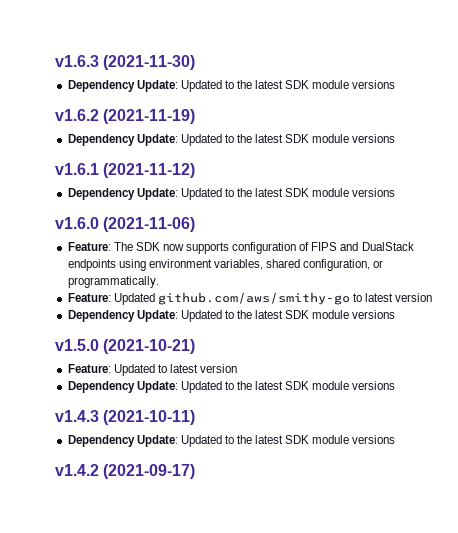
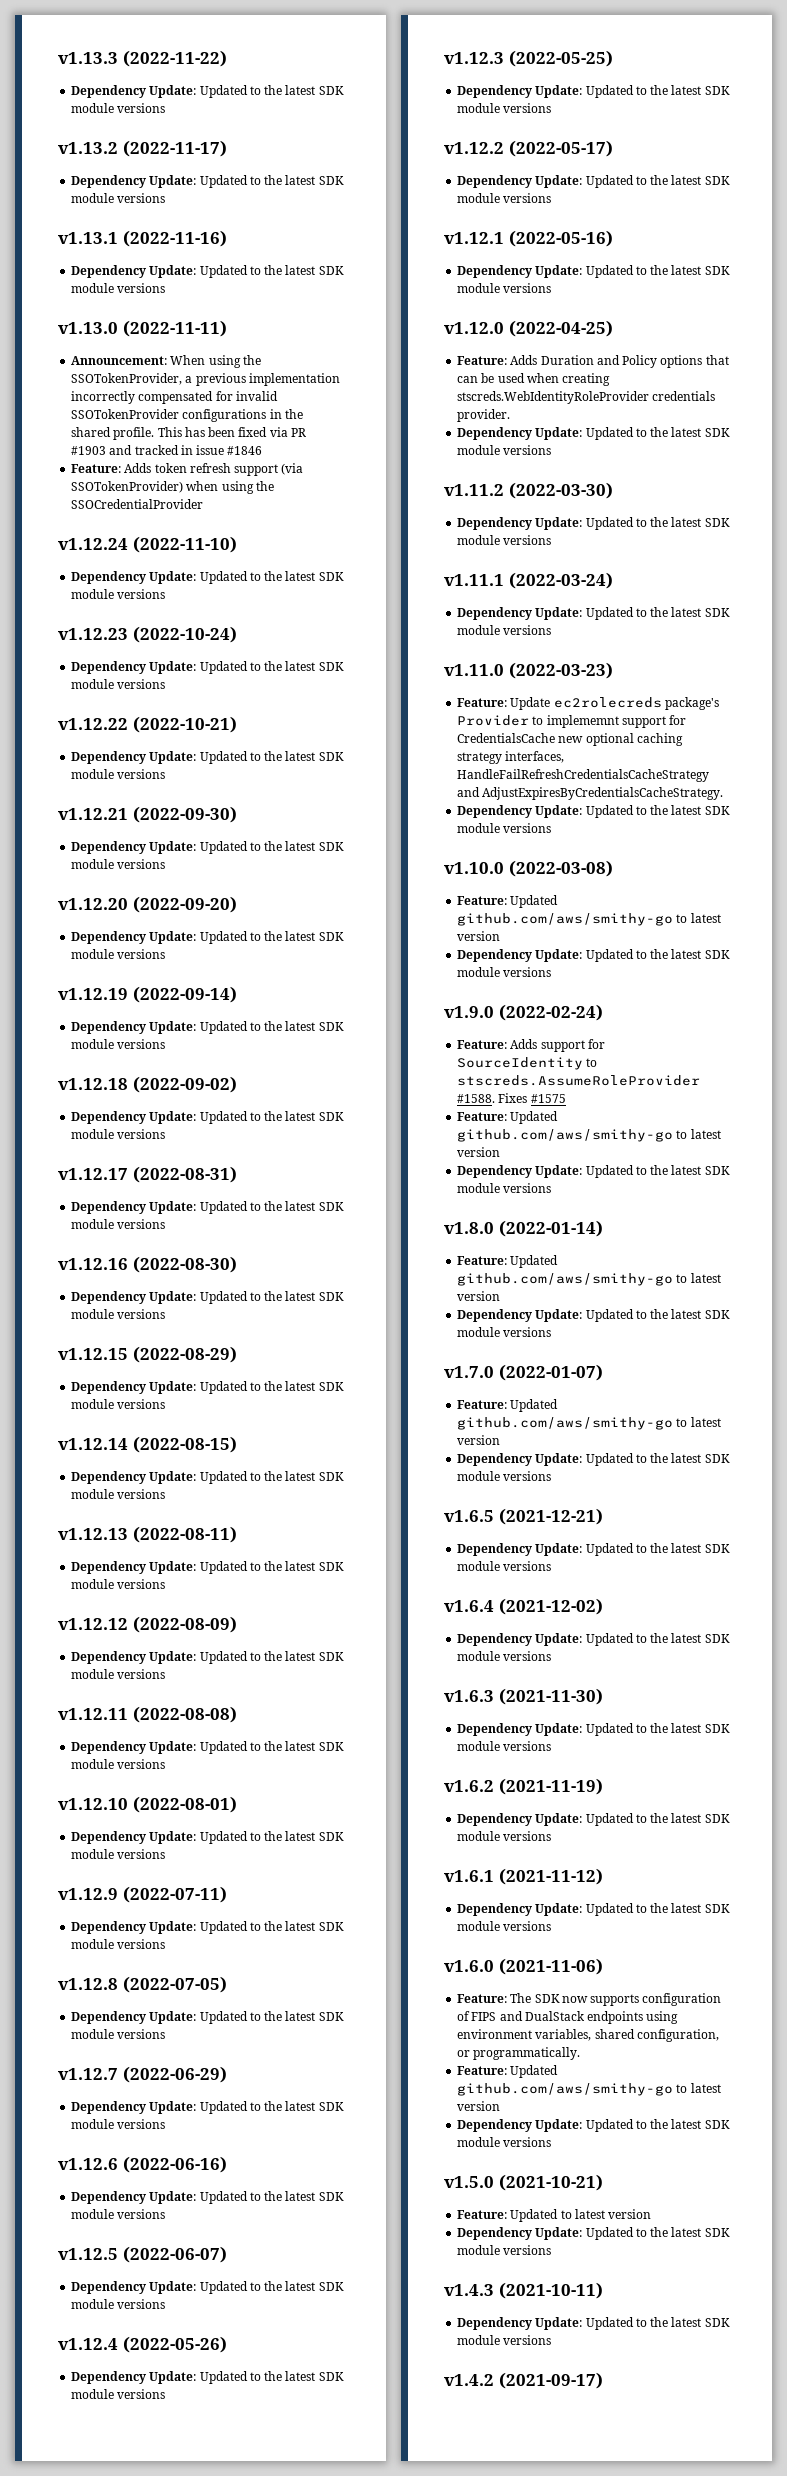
+ v1.13.3 (2022-11-22)
+ Dependency Update: Updated to the latest SDK module versions
+ v1.13.2 (2022-11-17)
+ Dependency Update: Updated to the latest SDK module versions
+ v1.13.1 (2022-11-16)
+ Dependency Update: Updated to the latest SDK module versions
+ v1.13.0 (2022-11-11)
+ Announcement: When using the SSOTokenProvider, a previous implementation incorrectly compensated for invalid SSOTokenProvider configurations in the shared profile. This has been fixed via PR #1903 and tracked in issue #1846
+ Feature: Adds token refresh support (via SSOTokenProvider) when using the SSOCredentialProvider
+ v1.12.24 (2022-11-10)
+ Dependency Update: Updated to the latest SDK module versions
+ v1.12.23 (2022-10-24)
+ Dependency Update: Updated to the latest SDK module versions
+ v1.12.22 (2022-10-21)
+ Dependency Update: Updated to the latest SDK module versions
+ v1.12.21 (2022-09-30)
+ Dependency Update: Updated to the latest SDK module versions
+ v1.12.20 (2022-09-20)
+ Dependency Update: Updated to the latest SDK module versions
+ v1.12.19 (2022-09-14)
+ Dependency Update: Updated to the latest SDK module versions
+ v1.12.18 (2022-09-02)
+ Dependency Update: Updated to the latest SDK module versions
+ v1.12.17 (2022-08-31)
+ Dependency Update: Updated to the latest SDK module versions
+ v1.12.16 (2022-08-30)
+ Dependency Update: Updated to the latest SDK module versions
+ v1.12.15 (2022-08-29)
+ Dependency Update: Updated to the latest SDK module versions
+ v1.12.14 (2022-08-15)
+ Dependency Update: Updated to the latest SDK module versions
+ v1.12.13 (2022-08-11)
+ Dependency Update: Updated to the latest SDK module versions
+ v1.12.12 (2022-08-09)
+ Dependency Update: Updated to the latest SDK module versions
+ v1.12.11 (2022-08-08)
+ Dependency Update: Updated to the latest SDK module versions
+ v1.12.10 (2022-08-01)
+ Dependency Update: Updated to the latest SDK module versions
+ v1.12.9 (2022-07-11)
+ Dependency Update: Updated to the latest SDK module versions
+ v1.12.8 (2022-07-05)
+ Dependency Update: Updated to the latest SDK module versions
+ v1.12.7 (2022-06-29)
+ Dependency Update: Updated to the latest SDK module versions
+ v1.12.6 (2022-06-16)
+ Dependency Update: Updated to the latest SDK module versions
+ v1.12.5 (2022-06-07)
+ Dependency Update: Updated to the latest SDK module versions
+ v1.12.4 (2022-05-26)
+ Dependency Update: Updated to the latest SDK module versions
+ v1.12.3 (2022-05-25)
+ Dependency Update: Updated to the latest SDK module versions
+ v1.12.2 (2022-05-17)
+ Dependency Update: Updated to the latest SDK module versions
+ v1.12.1 (2022-05-16)
+ Dependency Update: Updated to the latest SDK module versions
+ v1.12.0 (2022-04-25)
+ Feature: Adds Duration and Policy options that can be used when creating stscreds.WebIdentityRoleProvider credentials provider.
+ Dependency Update: Updated to the latest SDK module versions
+ v1.11.2 (2022-03-30)
+ Dependency Update: Updated to the latest SDK module versions
+ v1.11.1 (2022-03-24)
+ Dependency Update: Updated to the latest SDK module versions
+ v1.11.0 (2022-03-23)
+ Feature: Update ec2rolecreds package's Provider to implememnt support for CredentialsCache new optional caching strategy interfaces, HandleFailRefreshCredentialsCacheStrategy and AdjustExpiresByCredentialsCacheStrategy.
+ Dependency Update: Updated to the latest SDK module versions
+ v1.10.0 (2022-03-08)
+ Feature: Updated github.com/aws/smithy-go to latest version
+ Dependency Update: Updated to the latest SDK module versions
+ v1.9.0 (2022-02-24)
+ Feature: Adds support for SourceIdentity to stscreds.AssumeRoleProvider #1588. Fixes #1575
+ Feature: Updated github.com/aws/smithy-go to latest version
+ Dependency Update: Updated to the latest SDK module versions
+ v1.8.0 (2022-01-14)
+ Feature: Updated github.com/aws/smithy-go to latest version
+ Dependency Update: Updated to the latest SDK module versions
+ v1.7.0 (2022-01-07)
+ Feature: Updated github.com/aws/smithy-go to latest version
+ Dependency Update: Updated to the latest SDK module versions
+ v1.6.5 (2021-12-21)
+ Dependency Update: Updated to the latest SDK module versions
+ v1.6.4 (2021-12-02)
+ Dependency Update: Updated to the latest SDK module versions

